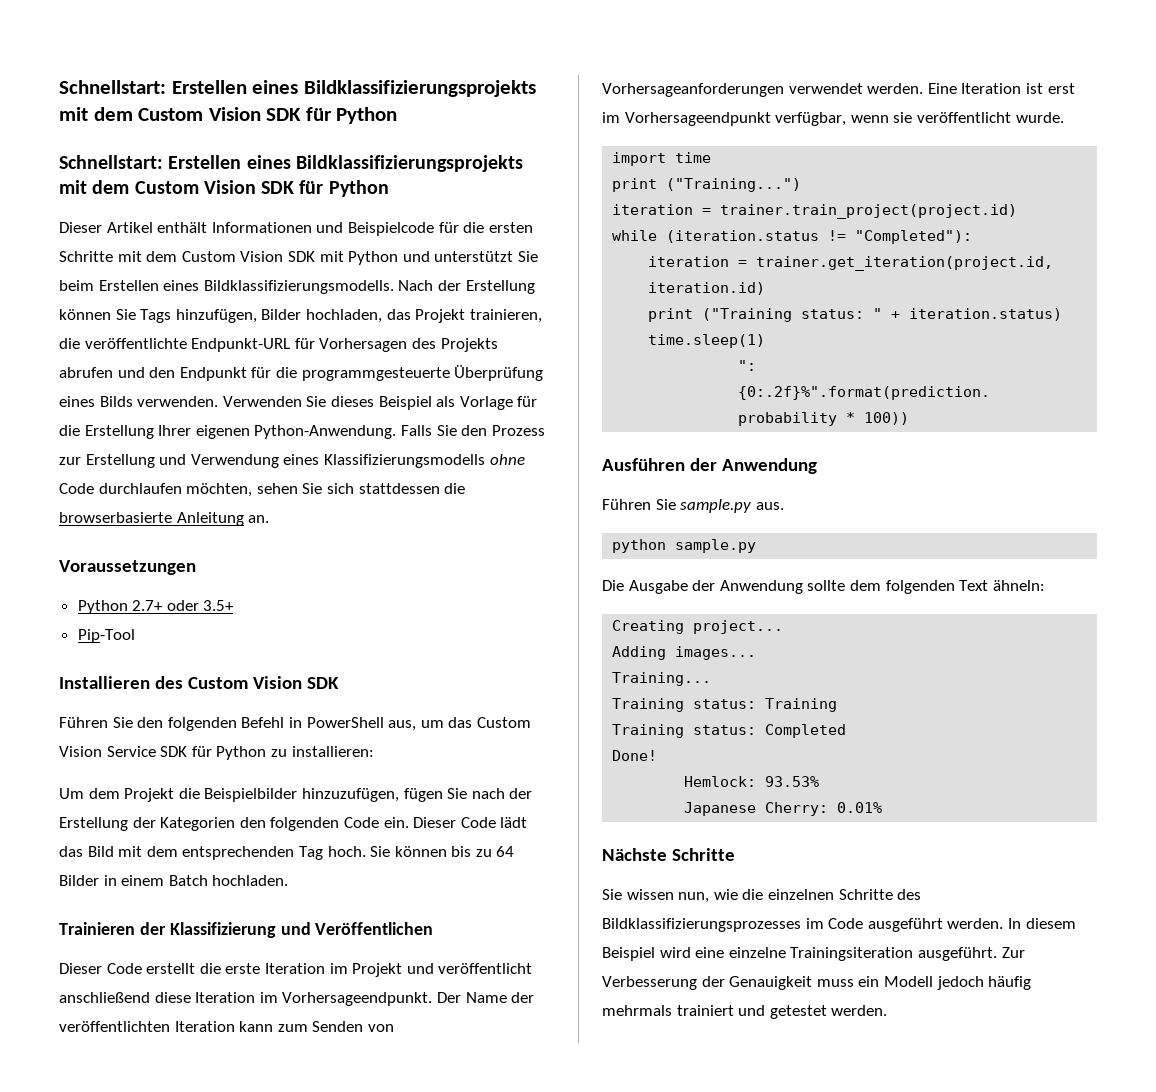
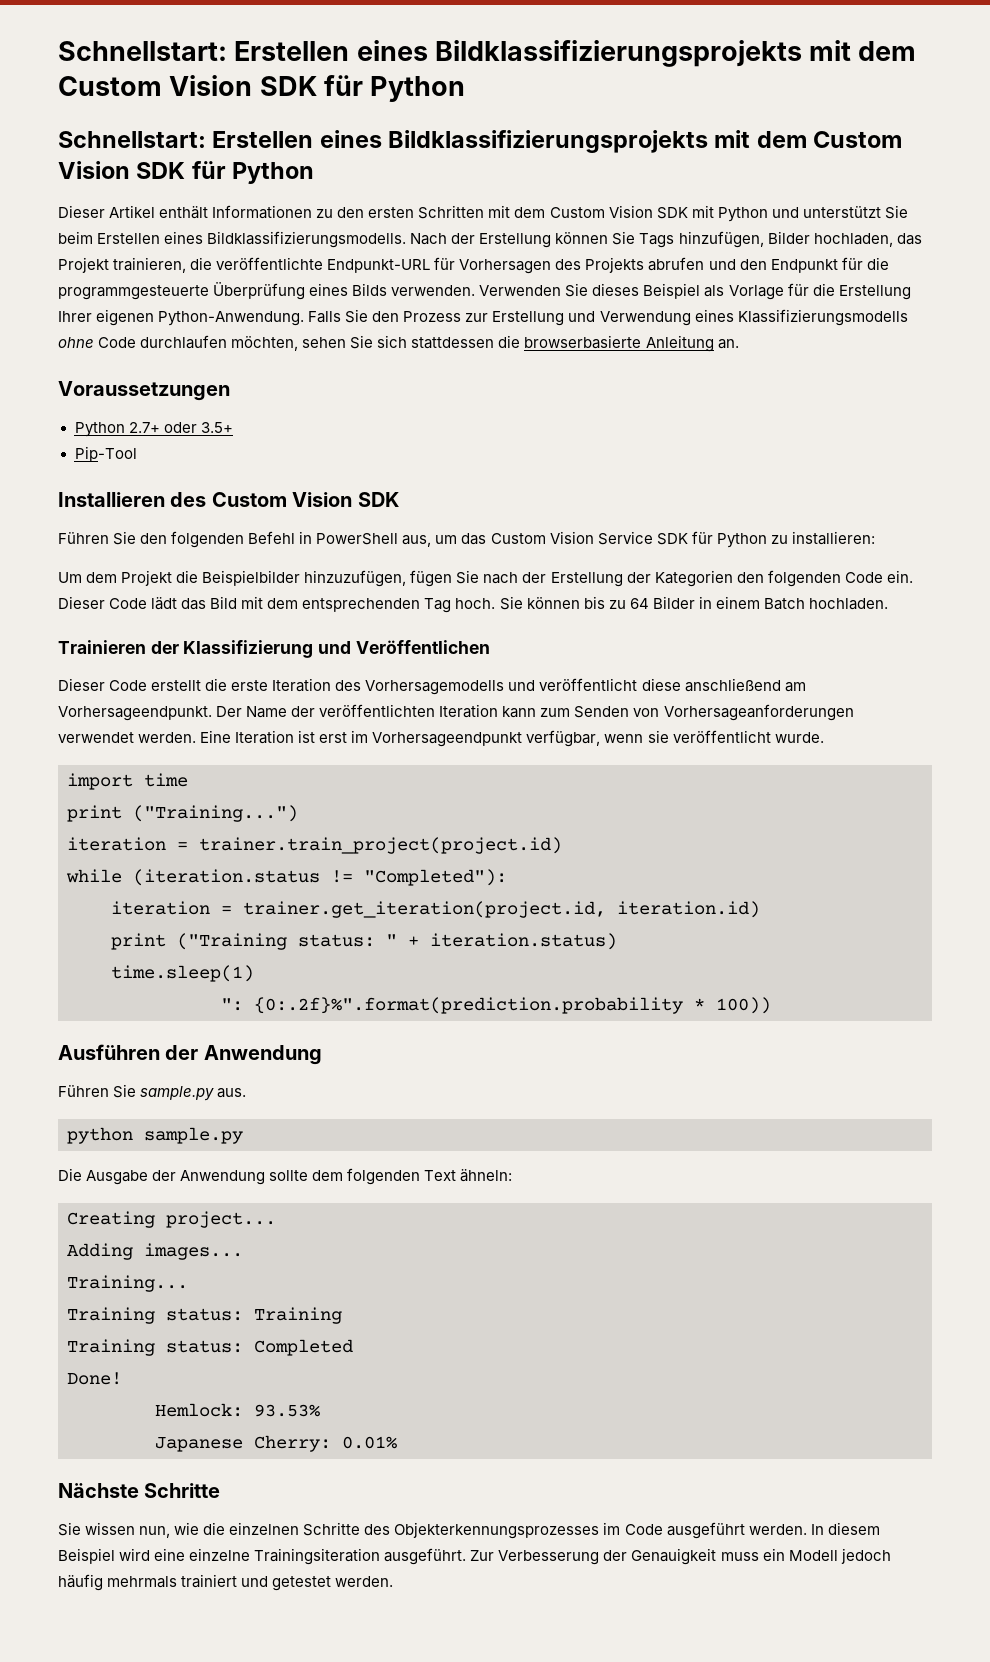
- Dieser Artikel enthält Informationen und Beispielcode für die ersten Schritte mit dem Custom Vision SDK mit Python und unterstützt Sie beim Erstellen eines Bildklassifizierungsmodells.
+ Dieser Artikel enthält Informationen zu den ersten Schritten mit dem Custom Vision SDK mit Python und unterstützt Sie beim Erstellen eines Bildklassifizierungsmodells.
- Dieser Code erstellt die erste Iteration im Projekt und veröffentlicht anschließend diese Iteration im Vorhersageendpunkt.
+ Dieser Code erstellt die erste Iteration des Vorhersagemodells und veröffentlicht diese anschließend am Vorhersageendpunkt.
- Sie wissen nun, wie die einzelnen Schritte des Bildklassifizierungsprozesses im Code ausgeführt werden.
+ Sie wissen nun, wie die einzelnen Schritte des Objekterkennungsprozesses im Code ausgeführt werden.

